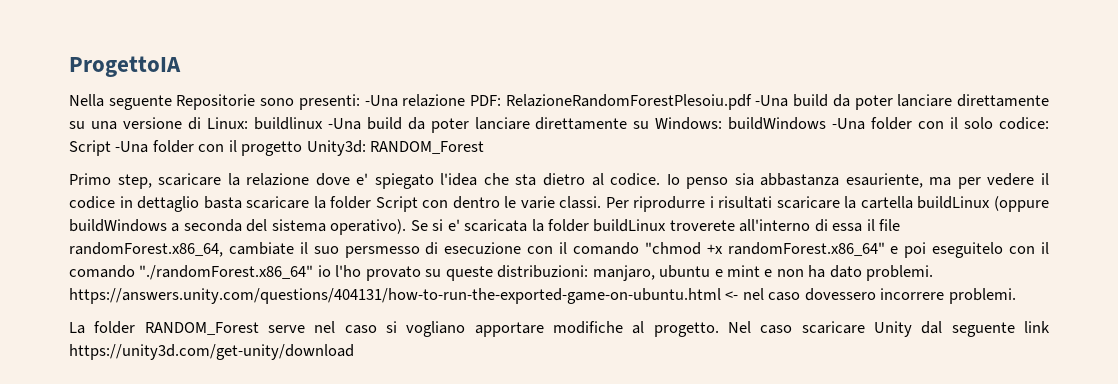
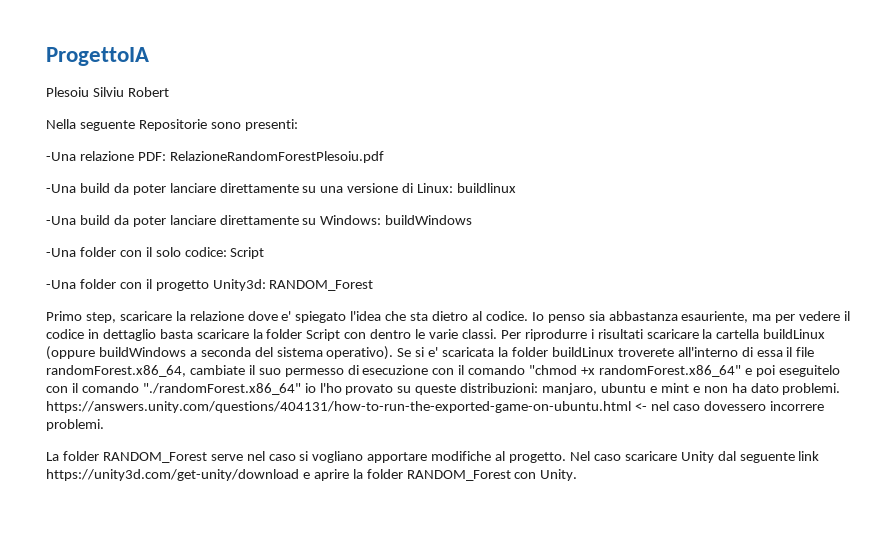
+ Plesoiu Silviu Robert
- Nella seguente Repositorie sono presenti: -Una relazione PDF: RelazioneRandomForestPlesoiu.pdf -Una build da poter lanciare direttamente su una versione di Linux: buildlinux -Una build da poter lanciare direttamente su Windows: buildWindows -Una folder con il solo codice: Script -Una folder con il progetto Unity3d: RANDOM_Forest
+ Nella seguente Repositorie sono presenti:
+ -Una relazione PDF: RelazioneRandomForestPlesoiu.pdf
+ -Una build da poter lanciare direttamente su una versione di Linux: buildlinux
+ -Una build da poter lanciare direttamente su Windows: buildWindows
+ -Una folder con il solo codice: Script
+ -Una folder con il progetto Unity3d: RANDOM_Forest
- Se si e' scaricata la folder buildLinux troverete all'interno di essa il file randomForest.x86_64, cambiate il suo persmesso di esecuzione con il comando "chmod +x randomForest.x86_64" e poi eseguitelo con il comando "./randomForest.x86_64" io l'ho provato su queste distribuzioni: manjaro, ubuntu e mint e non ha dato problemi. https://answers.unity.com/questions/404131/how-to-run-the-exported-game-on-ubuntu.html <- nel caso dovessero incorrere problemi.
+ Se si e' scaricata la folder buildLinux troverete all'interno di essa il file randomForest.x86_64, cambiate il suo permesso di esecuzione con il comando "chmod +x randomForest.x86_64" e poi eseguitelo con il comando "./randomForest.x86_64" io l'ho provato su queste distribuzioni: manjaro, ubuntu e mint e non ha dato problemi. https://answers.unity.com/questions/404131/how-to-run-the-exported-game-on-ubuntu.html <- nel caso dovessero incorrere problemi.
- Nel caso scaricare Unity dal seguente link https://unity3d.com/get-unity/download
+ Nel caso scaricare Unity dal seguente link https://unity3d.com/get-unity/download e aprire la folder RANDOM_Forest con Unity.

